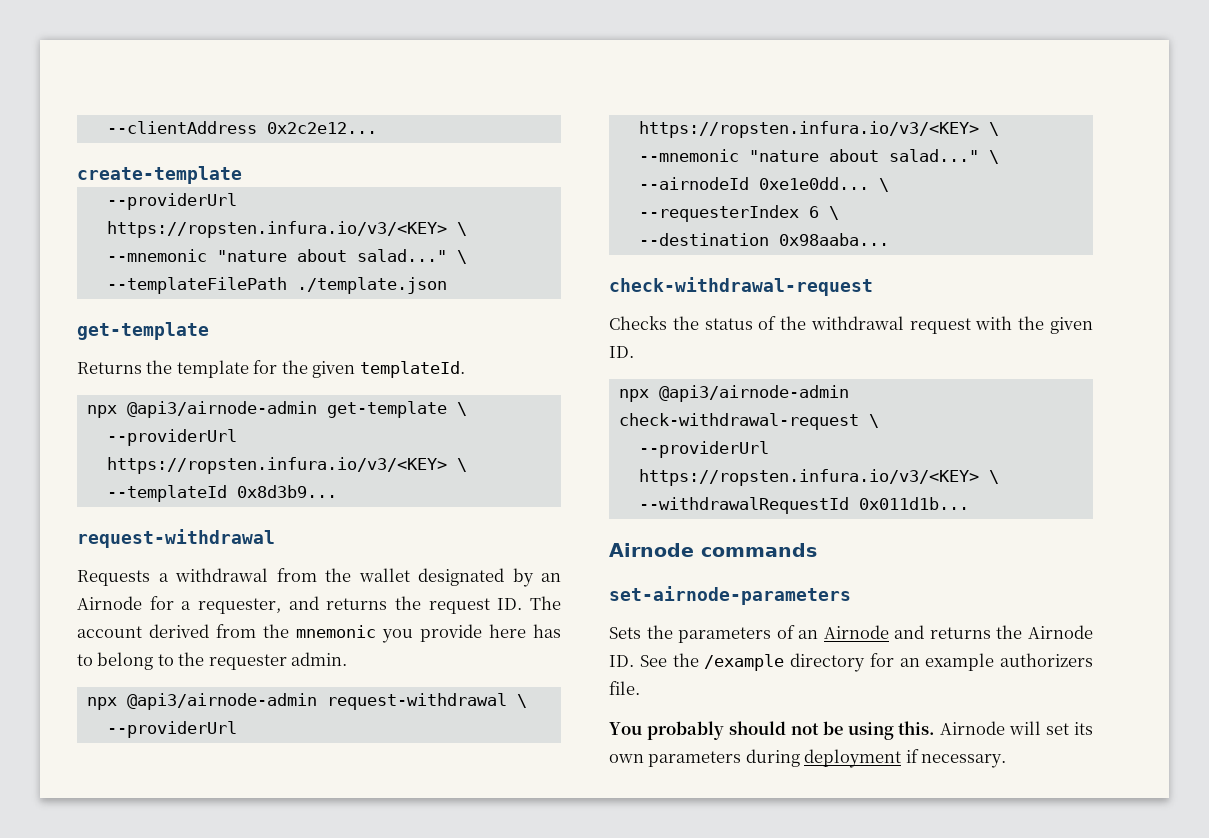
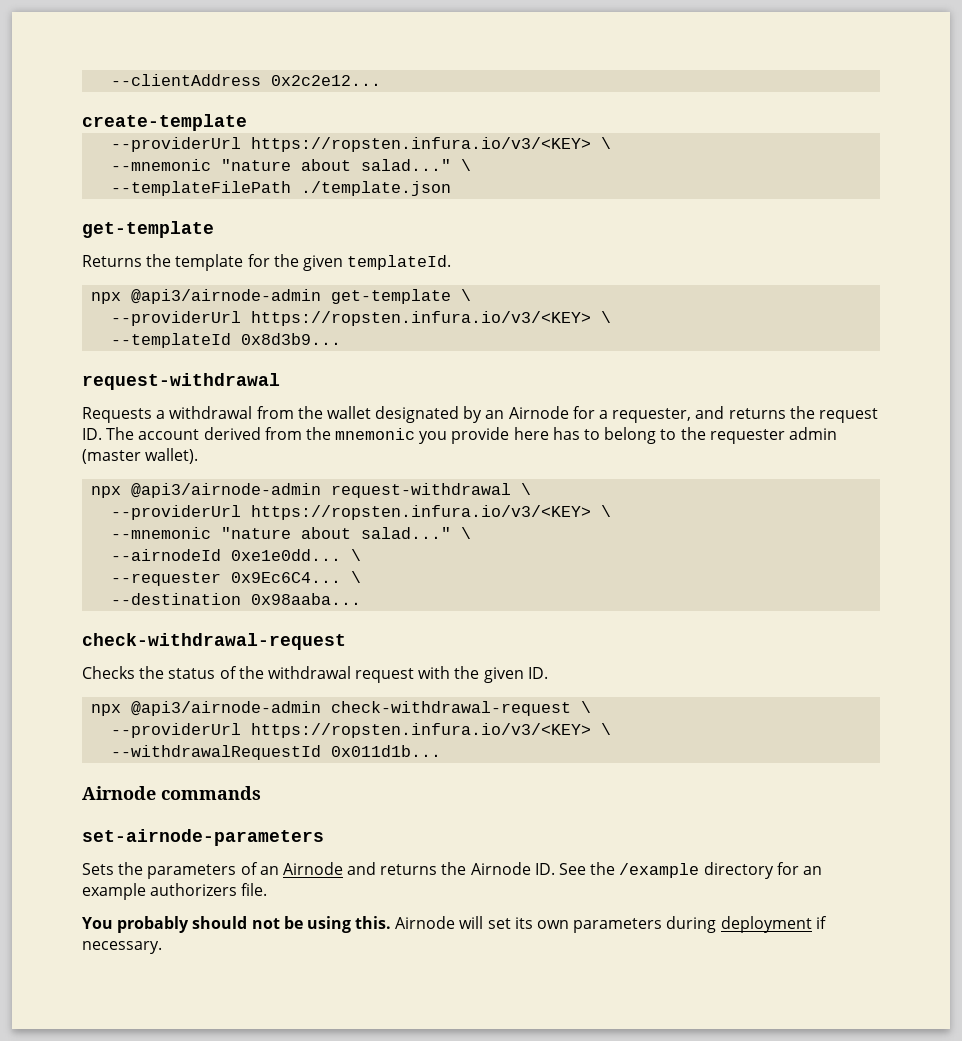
- Requests a withdrawal from the wallet designated by an Airnode for a requester, and returns the request ID. The account derived from the mnemonic you provide here has to belong to the requester admin.
+ Requests a withdrawal from the wallet designated by an Airnode for a requester, and returns the request ID. The account derived from the mnemonic you provide here has to belong to the requester admin (master wallet).
- --requesterIndex 6 \
+ --requester 0x9Ec6C4... \

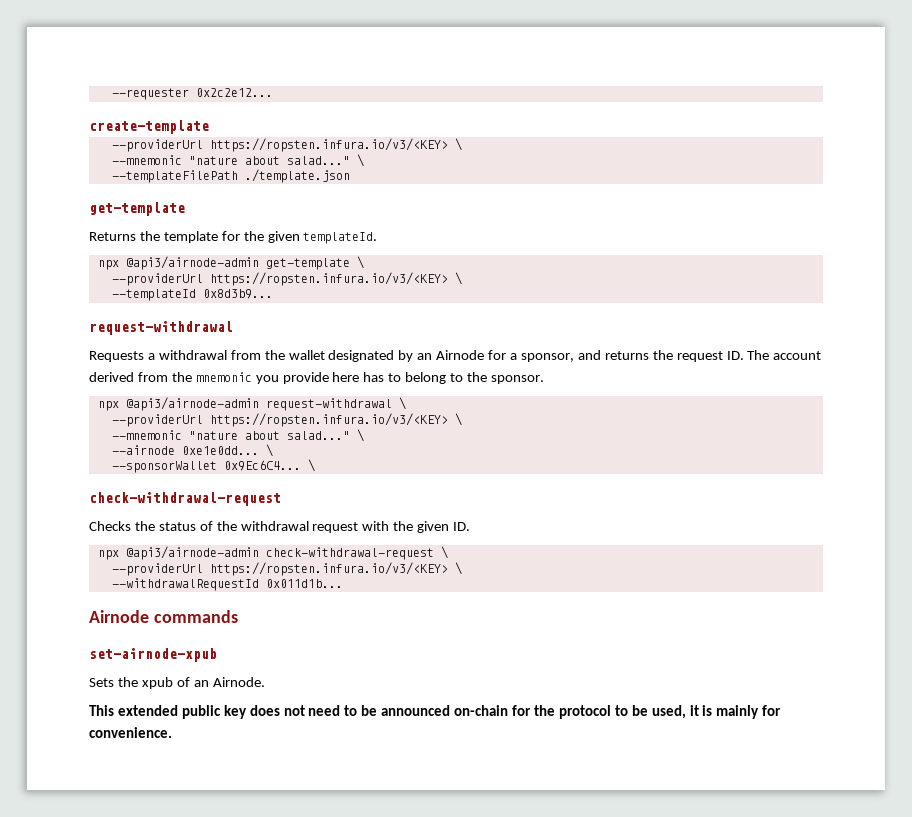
- --clientAddress 0x2c2e12...
+ --requester 0x2c2e12...
- Requests a withdrawal from the wallet designated by an Airnode for a requester, and returns the request ID. The account derived from the mnemonic you provide here has to belong to the requester admin (master wallet).
+ Requests a withdrawal from the wallet designated by an Airnode for a sponsor, and returns the request ID. The account derived from the mnemonic you provide here has to belong to the sponsor.
- --airnodeId 0xe1e0dd...
+ --airnode 0xe1e0dd...
- --requester 0x9Ec6C4...
+ --sponsorWallet 0x9Ec6C4...
- --destination 0x98aaba...
- set-airnode-parameters
+ set-airnode-xpub
- Sets the parameters of an Airnode and returns the Airnode ID. See the /example directory for an example authorizers file.
- You probably should not be using this. Airnode will set its own parameters during deployment if necessary.
+ Sets the xpub of an Airnode.
+ This extended public key does not need to be announced on-chain for the protocol to be used, it is mainly for convenience.

